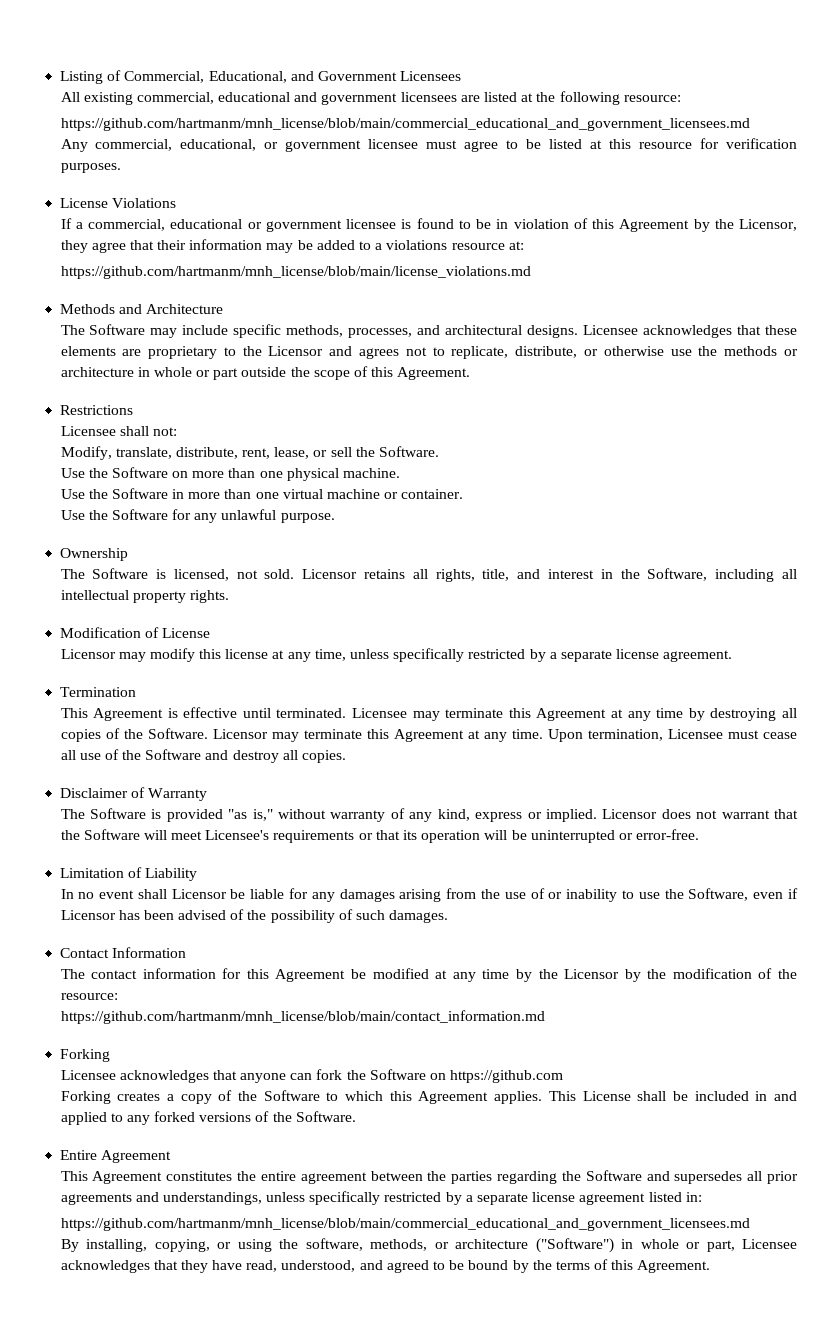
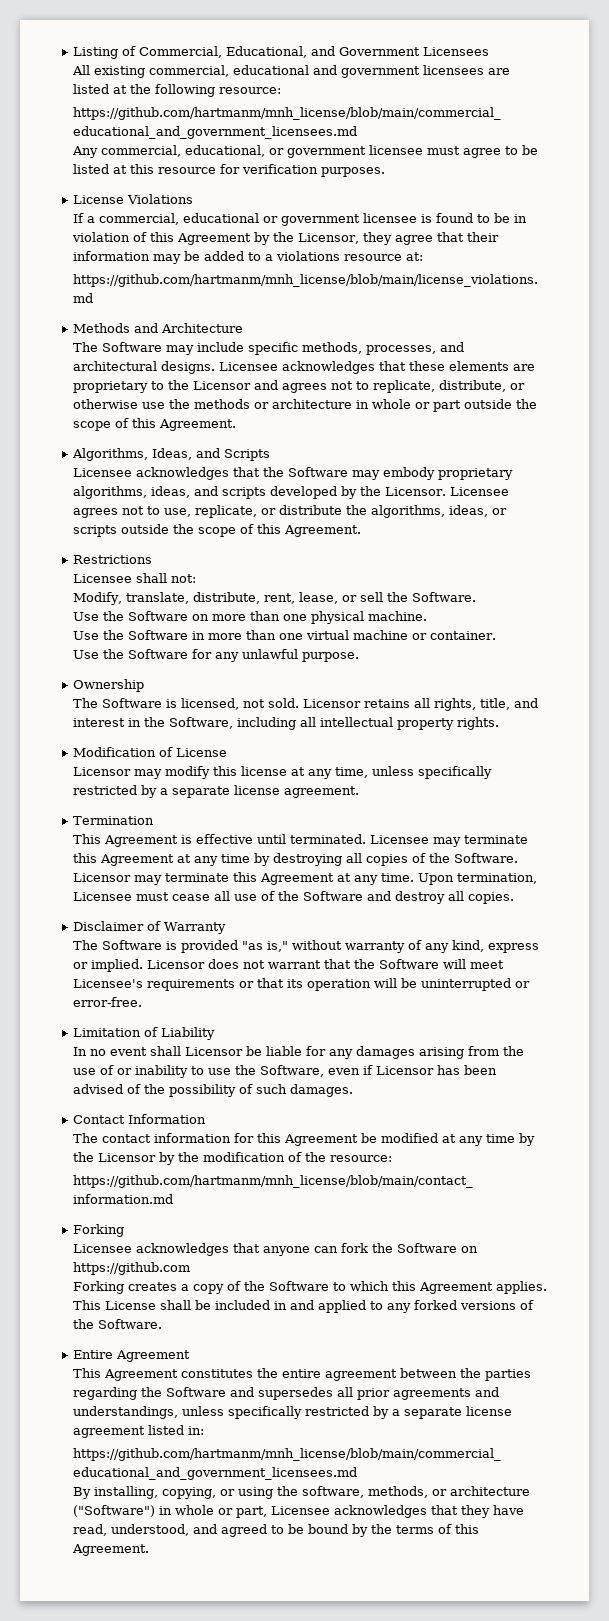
+ Algorithms, Ideas, and Scripts
+ Licensee acknowledges that the Software may embody proprietary algorithms, ideas, and scripts developed by the Licensor. Licensee agrees not to use, replicate, or distribute the algorithms, ideas, or scripts outside the scope of this Agreement.

